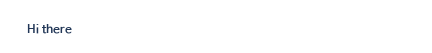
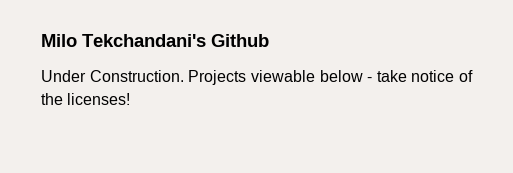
- Hi there
+ Milo Tekchandani's Github
+ Under Construction. Projects viewable below - take notice of the licenses!

